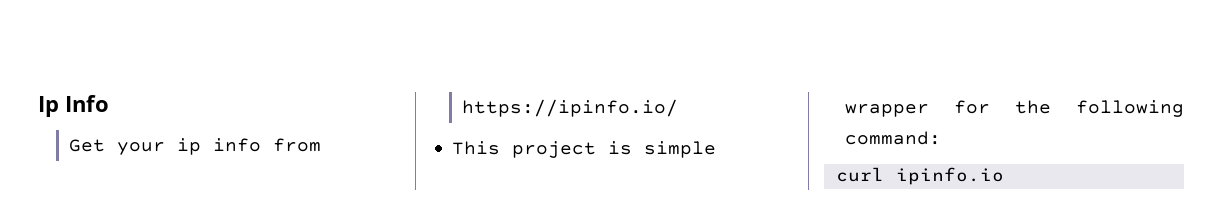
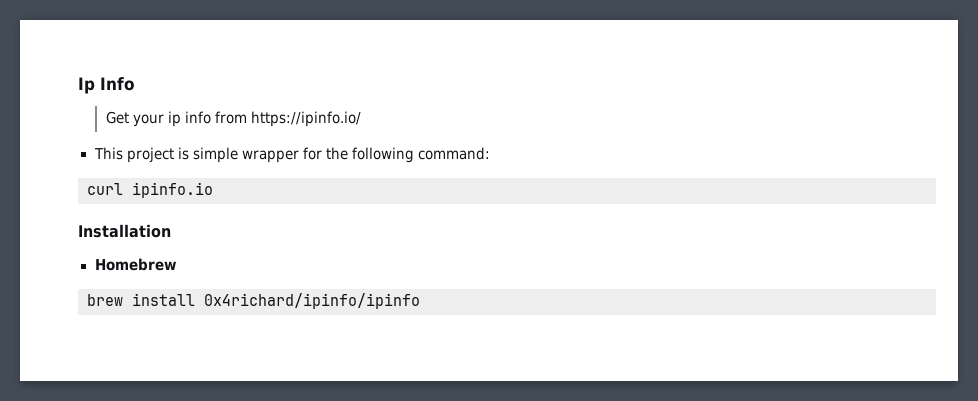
+ Installation
+ Homebrew
+ brew install 0x4richard/ipinfo/ipinfo

